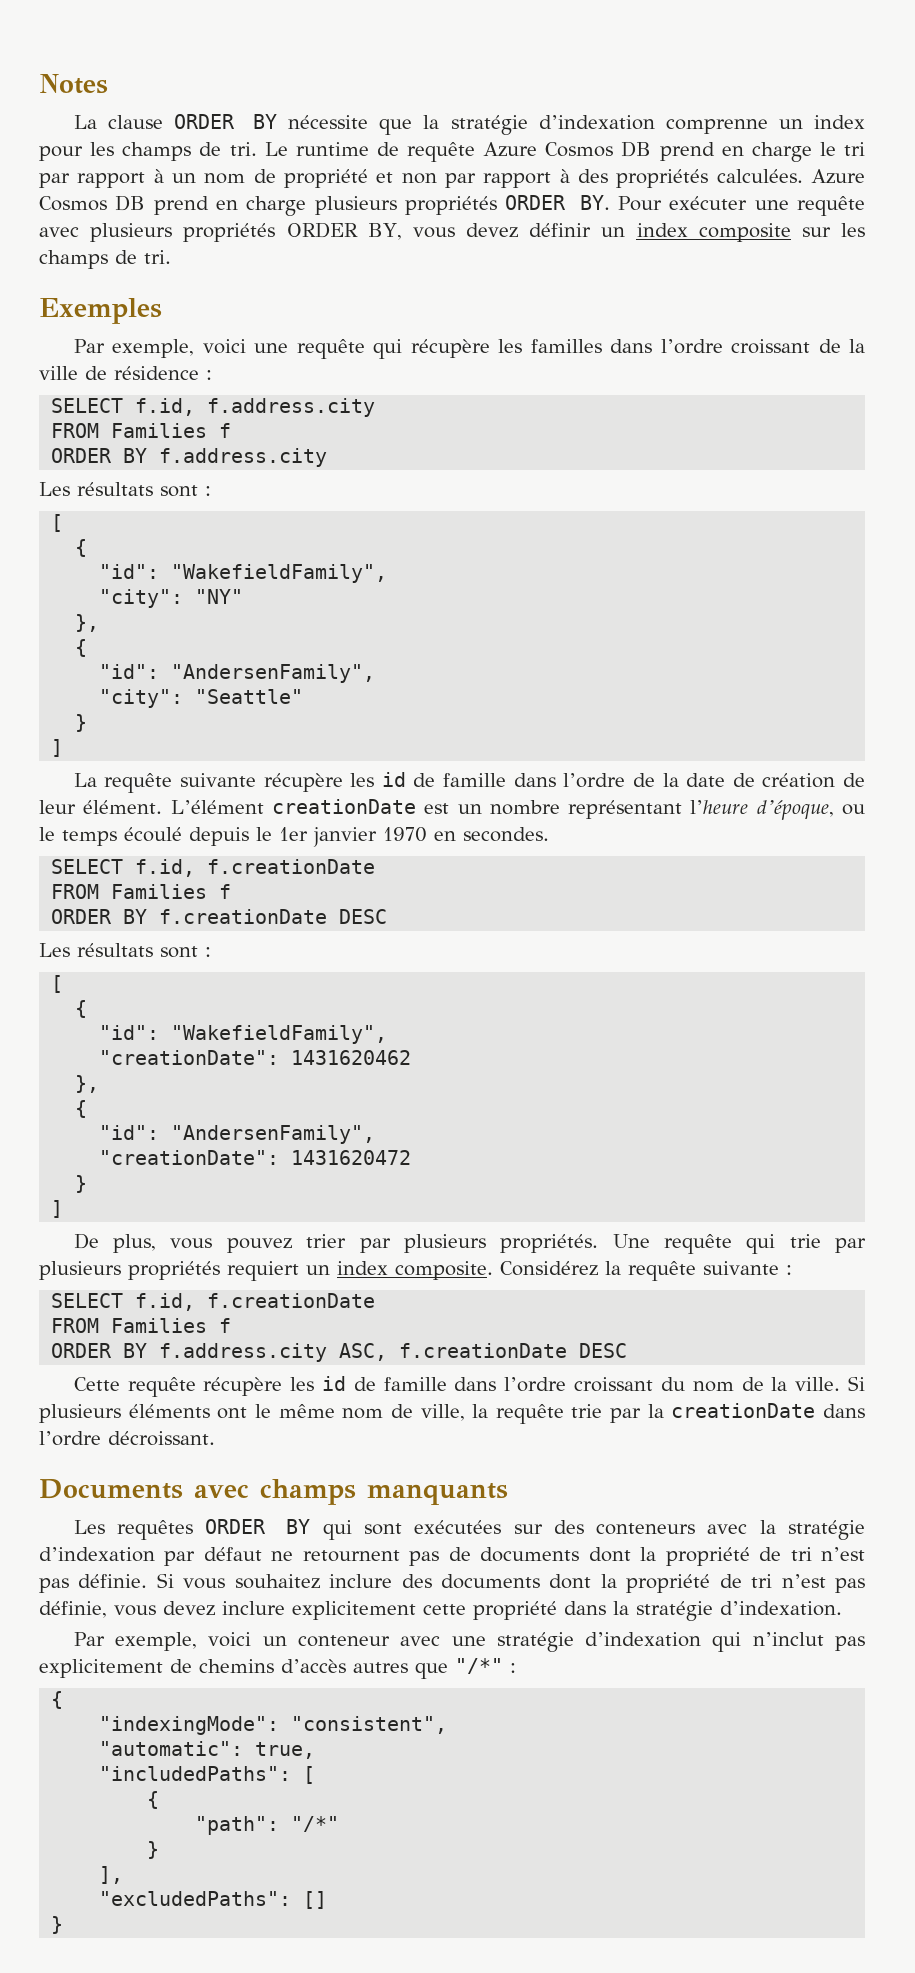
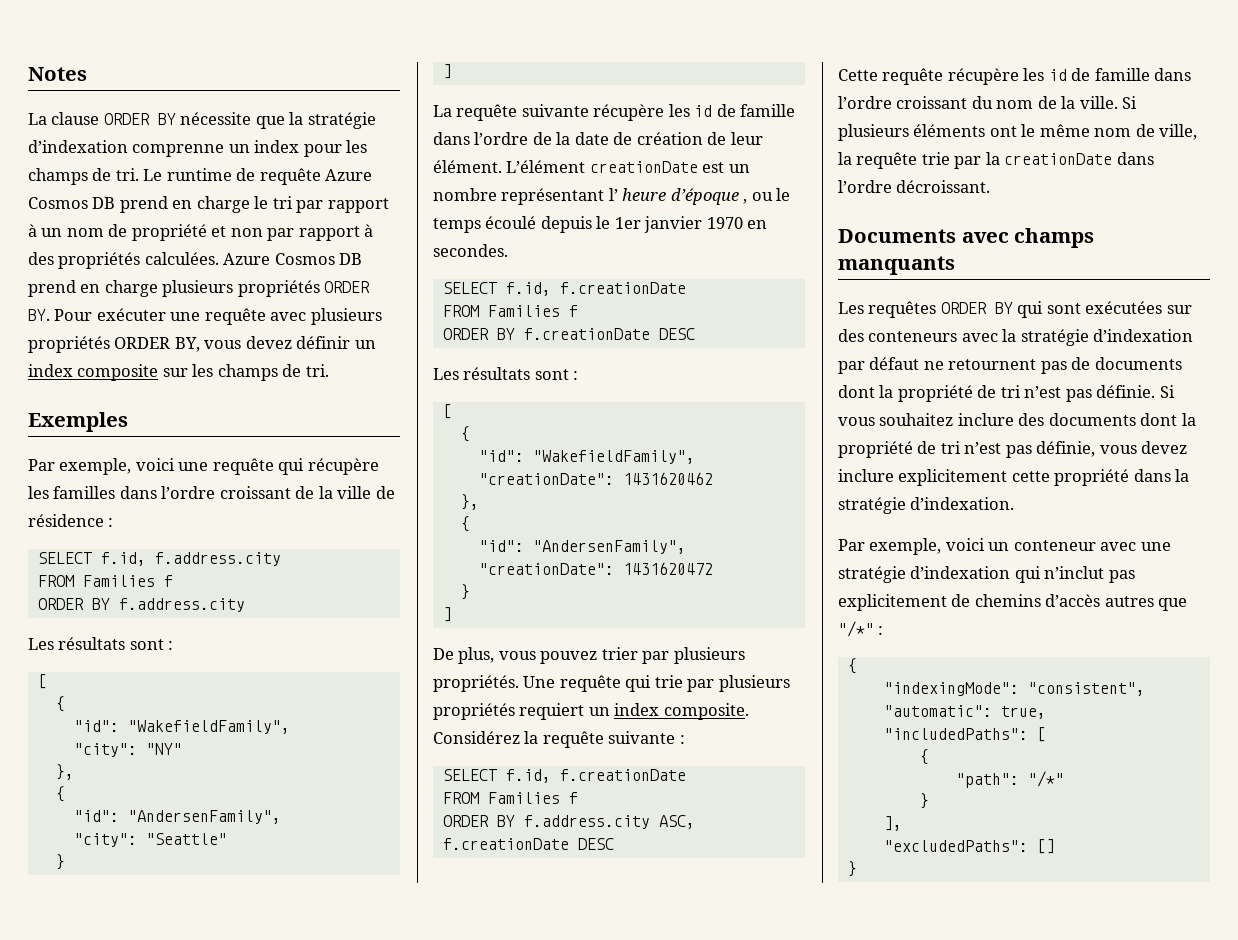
- L’élément creationDate est un nombre représentant l’heure d’époque, ou le temps écoulé depuis le 1er janvier 1970 en secondes.
+ L’élément creationDate est un nombre représentant l’ heure d’époque , ou le temps écoulé depuis le 1er janvier 1970 en secondes.

